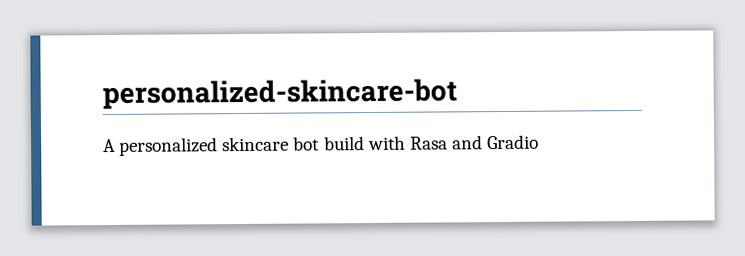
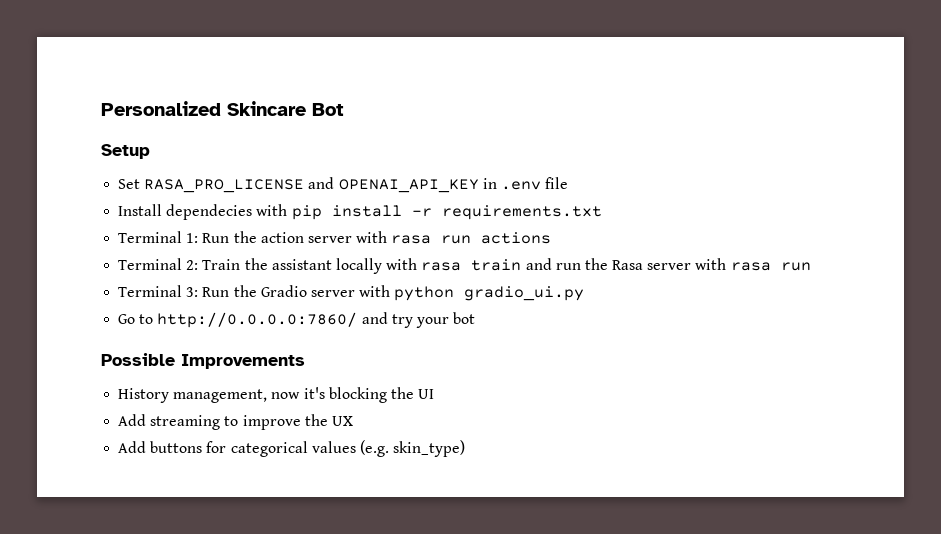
- personalized-skincare-bot
- A personalized skincare bot build with Rasa and Gradio
+ Personalized Skincare Bot
+ Setup
+ Set RASA_PRO_LICENSE and OPENAI_API_KEY in .env file
+ Install dependecies with pip install -r requirements.txt
+ Terminal 1: Run the action server with rasa run actions
+ Terminal 2: Train the assistant locally with rasa train and run the Rasa server with rasa run
+ Terminal 3: Run the Gradio server with python gradio_ui.py
+ Go to http://0.0.0.0:7860/ and try your bot
+ Possible Improvements
+ History management, now it's blocking the UI
+ Add streaming to improve the UX
+ Add buttons for categorical values (e.g. skin_type)

